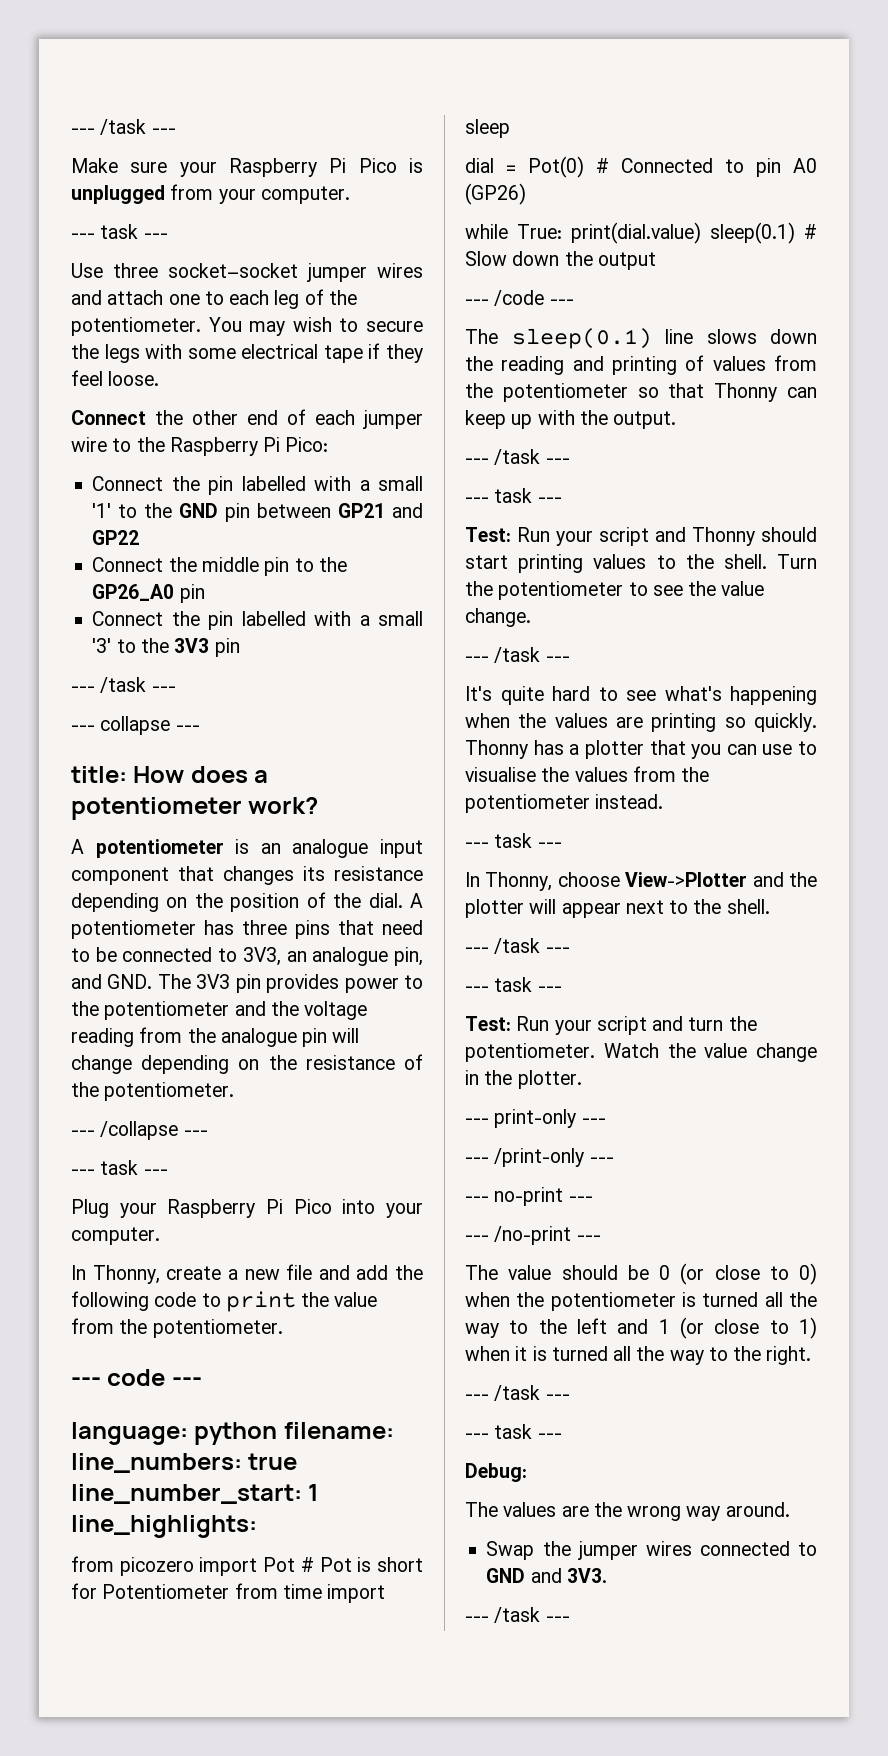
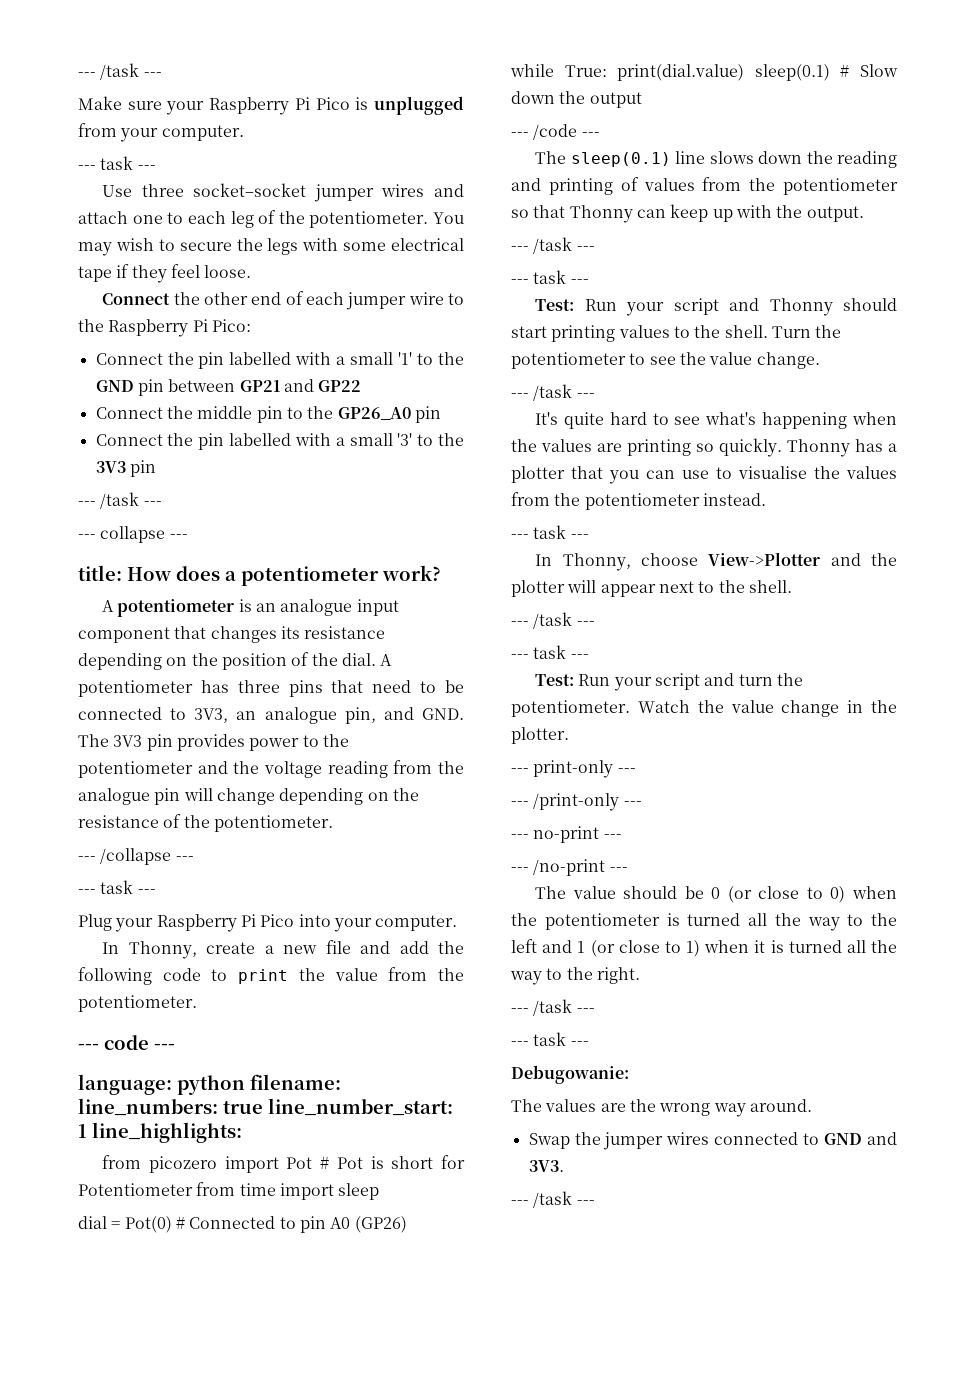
- Debug:
+ Debugowanie:

